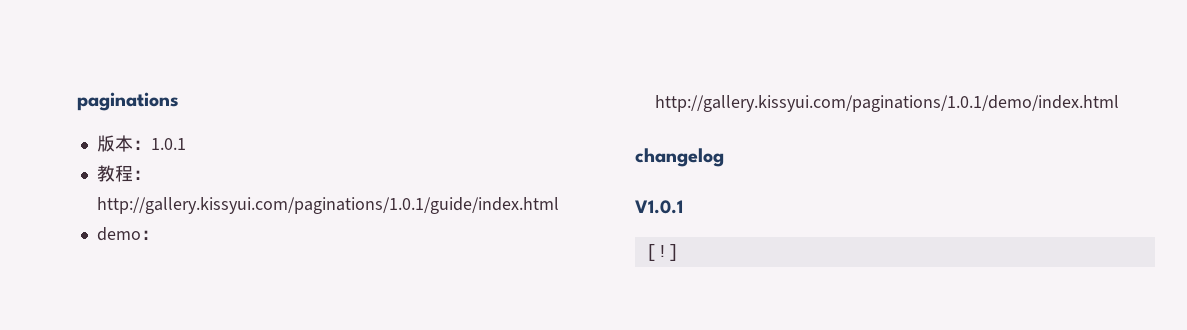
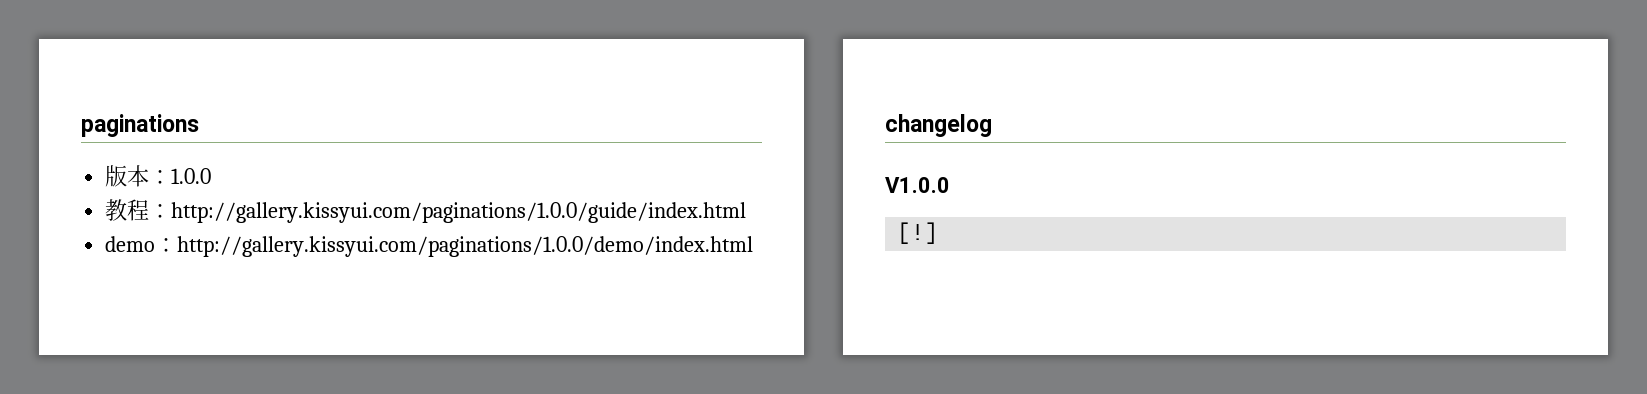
- 版本：1.0.1
+ 版本：1.0.0
- 教程：http://gallery.kissyui.com/paginations/1.0.1/guide/index.html
+ 教程：http://gallery.kissyui.com/paginations/1.0.0/guide/index.html
- demo：http://gallery.kissyui.com/paginations/1.0.1/demo/index.html
+ demo：http://gallery.kissyui.com/paginations/1.0.0/demo/index.html
- V1.0.1
+ V1.0.0

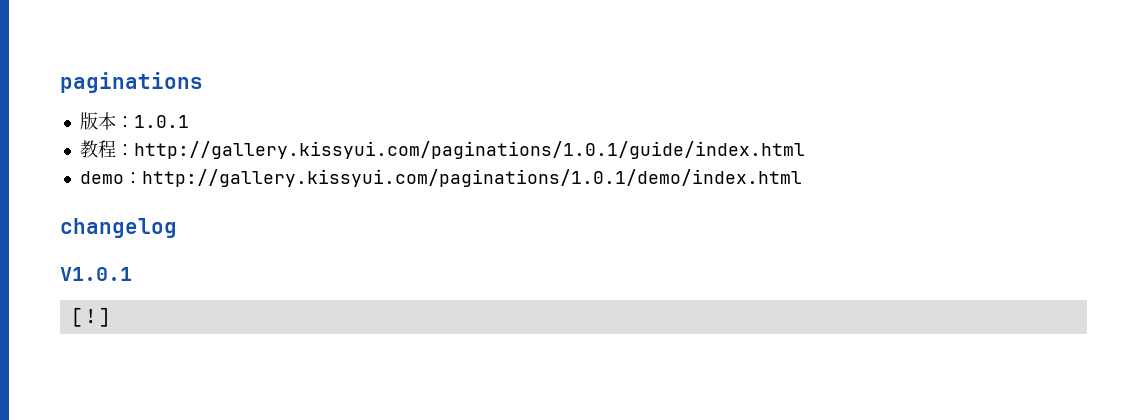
- 版本：1.0.0
+ 版本：1.0.1
- 教程：http://gallery.kissyui.com/paginations/1.0.0/guide/index.html
+ 教程：http://gallery.kissyui.com/paginations/1.0.1/guide/index.html
- demo：http://gallery.kissyui.com/paginations/1.0.0/demo/index.html
+ demo：http://gallery.kissyui.com/paginations/1.0.1/demo/index.html
- V1.0.0
+ V1.0.1

